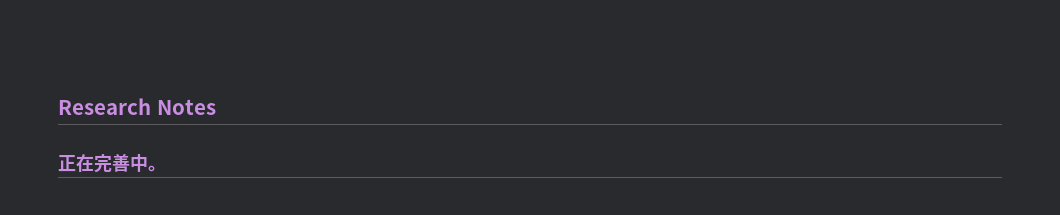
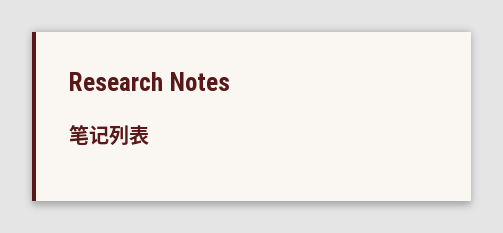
- 正在完善中。
+ 笔记列表

